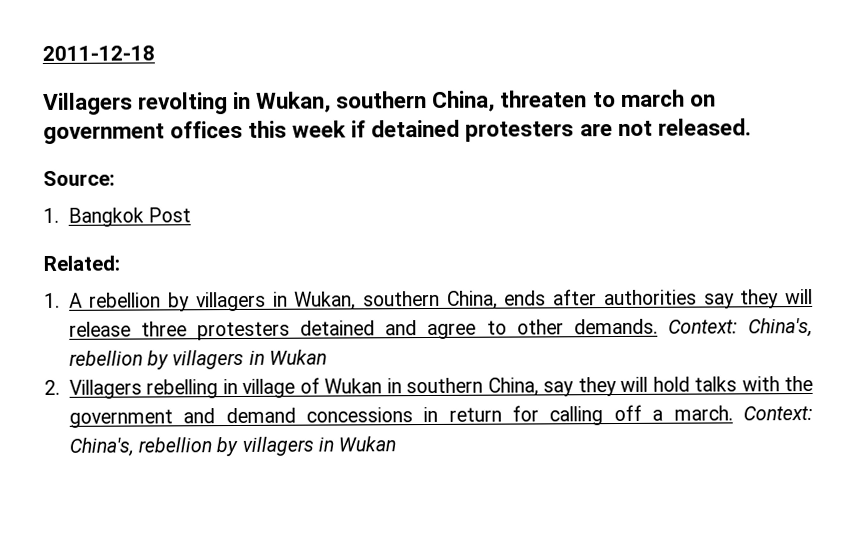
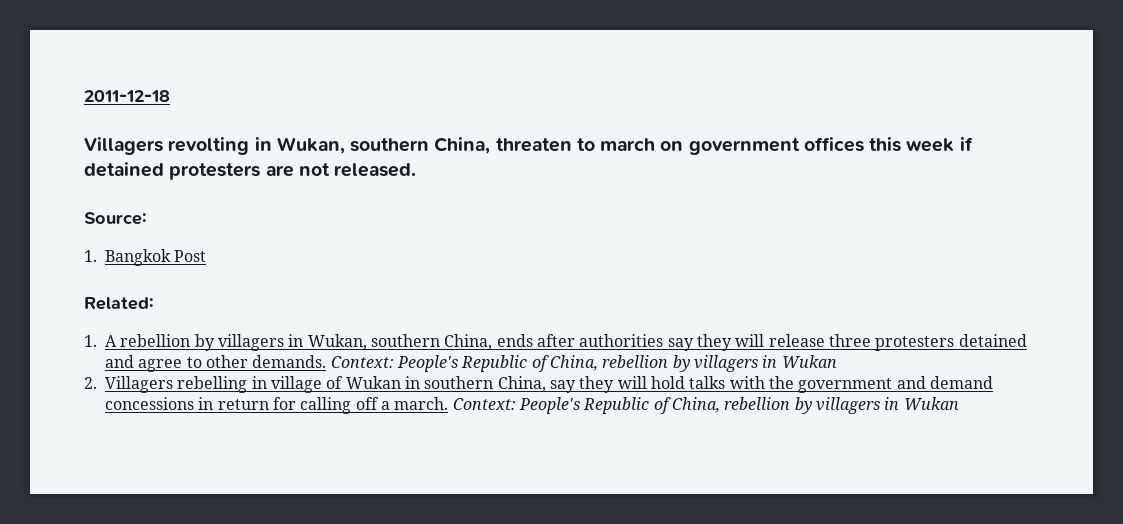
- 1. A rebellion by villagers in Wukan, southern China, ends after authorities say they will release three protesters detained and agree to other demands. Context: China's, rebellion by villagers in Wukan
+ 1. A rebellion by villagers in Wukan, southern China, ends after authorities say they will release three protesters detained and agree to other demands. Context: People's Republic of China, rebellion by villagers in Wukan
- 2. Villagers rebelling in village of Wukan in southern China, say they will hold talks with the government and demand concessions in return for calling off a march. Context: China's, rebellion by villagers in Wukan
+ 2. Villagers rebelling in village of Wukan in southern China, say they will hold talks with the government and demand concessions in return for calling off a march. Context: People's Republic of China, rebellion by villagers in Wukan

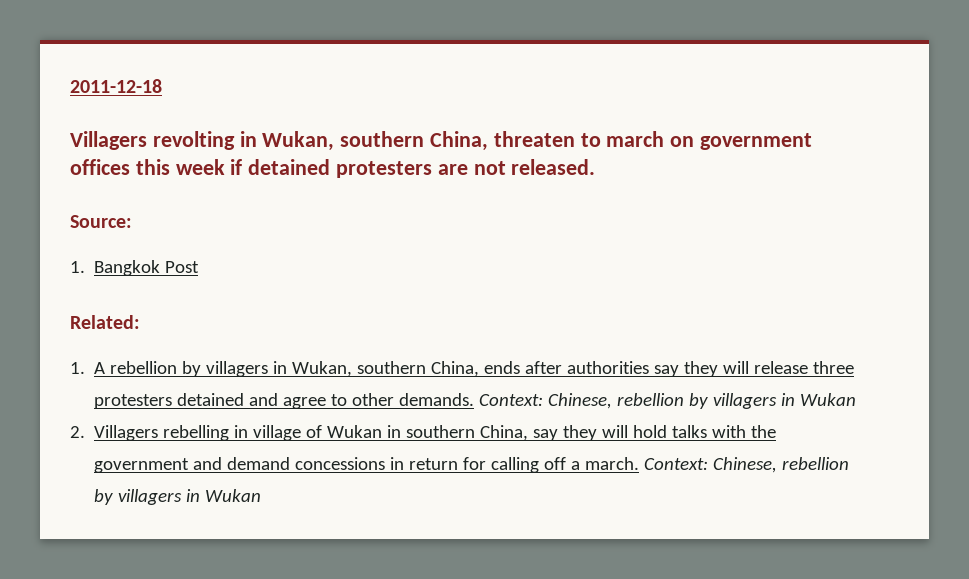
- 1. A rebellion by villagers in Wukan, southern China, ends after authorities say they will release three protesters detained and agree to other demands. Context: People's Republic of China, rebellion by villagers in Wukan
+ 1. A rebellion by villagers in Wukan, southern China, ends after authorities say they will release three protesters detained and agree to other demands. Context: Chinese, rebellion by villagers in Wukan
- 2. Villagers rebelling in village of Wukan in southern China, say they will hold talks with the government and demand concessions in return for calling off a march. Context: People's Republic of China, rebellion by villagers in Wukan
+ 2. Villagers rebelling in village of Wukan in southern China, say they will hold talks with the government and demand concessions in return for calling off a march. Context: Chinese, rebellion by villagers in Wukan

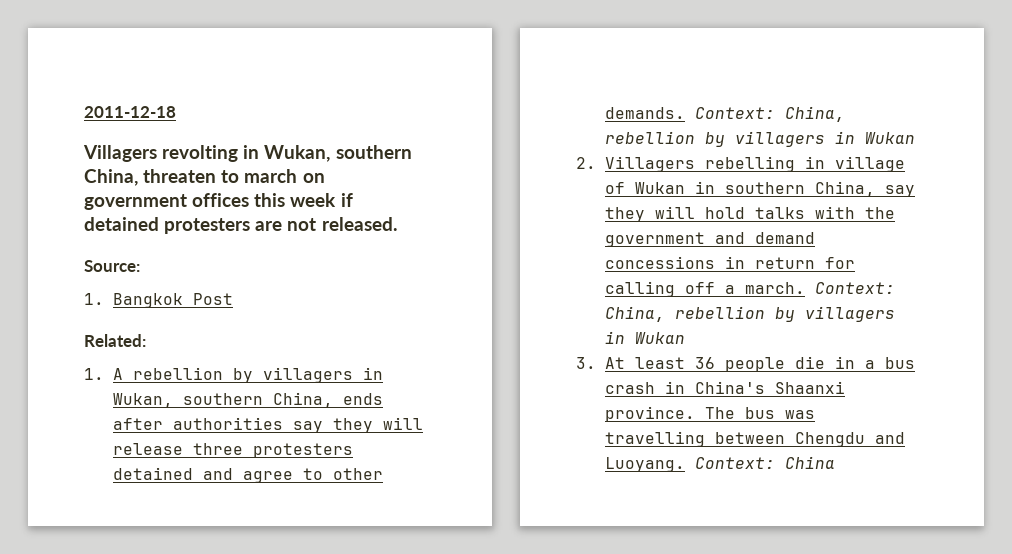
- 1. A rebellion by villagers in Wukan, southern China, ends after authorities say they will release three protesters detained and agree to other demands. Context: Chinese, rebellion by villagers in Wukan
+ 1. A rebellion by villagers in Wukan, southern China, ends after authorities say they will release three protesters detained and agree to other demands. Context: China, rebellion by villagers in Wukan
- 2. Villagers rebelling in village of Wukan in southern China, say they will hold talks with the government and demand concessions in return for calling off a march. Context: Chinese, rebellion by villagers in Wukan
+ 2. Villagers rebelling in village of Wukan in southern China, say they will hold talks with the government and demand concessions in return for calling off a march. Context: China, rebellion by villagers in Wukan
+ 3. At least 36 people die in a bus crash in China's Shaanxi province. The bus was travelling between Chengdu and Luoyang. Context: China

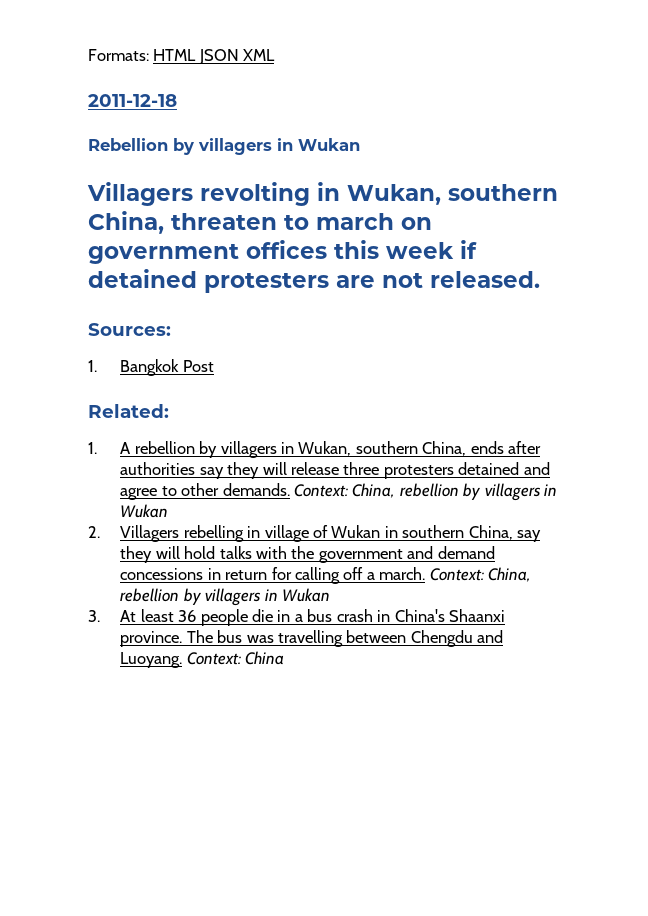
+ Formats: HTML JSON XML
  2011-12-18
+ Rebellion by villagers in Wukan
- Source:
+ Sources:

